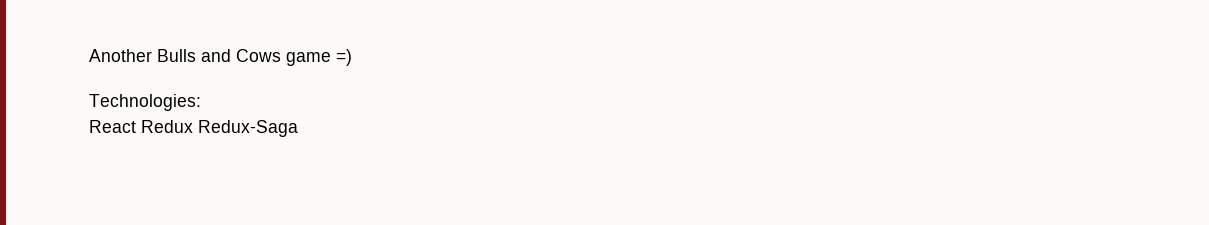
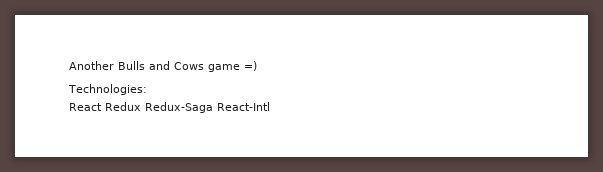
- React Redux Redux-Saga
+ React Redux Redux-Saga React-Intl

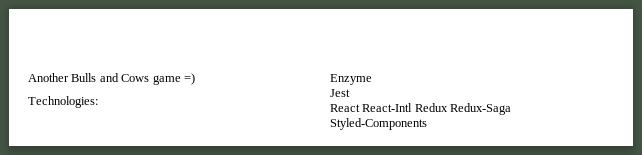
+ Enzyme
+ Jest
- React Redux Redux-Saga React-Intl
+ React React-Intl Redux Redux-Saga Styled-Components

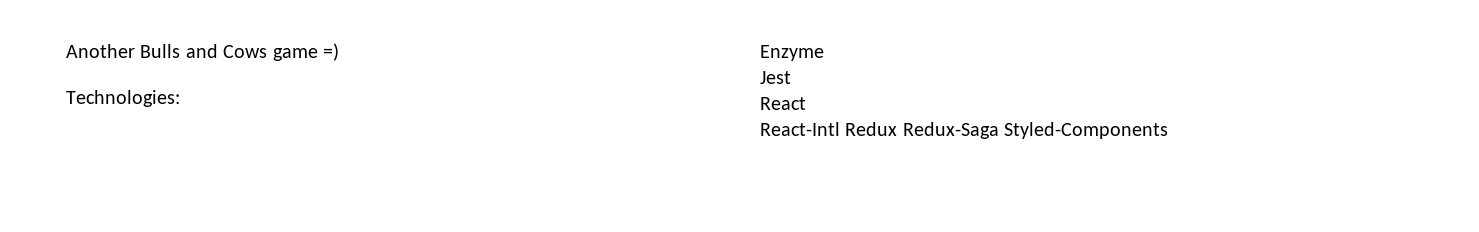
- React React-Intl Redux Redux-Saga Styled-Components
+ React
+ React-Intl Redux Redux-Saga Styled-Components

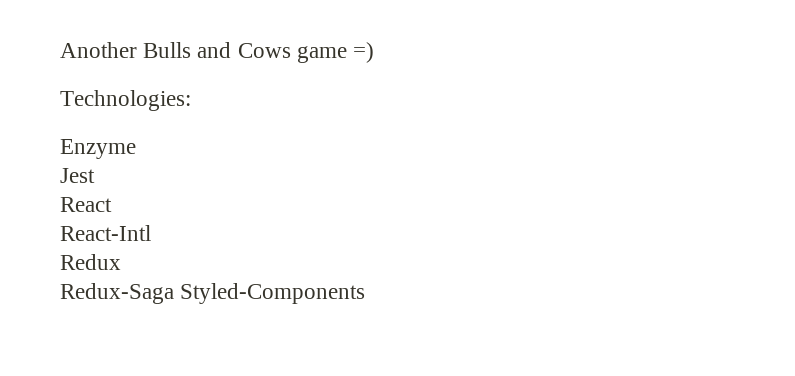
- React-Intl Redux Redux-Saga Styled-Components
+ React-Intl
+ Redux
+ Redux-Saga Styled-Components

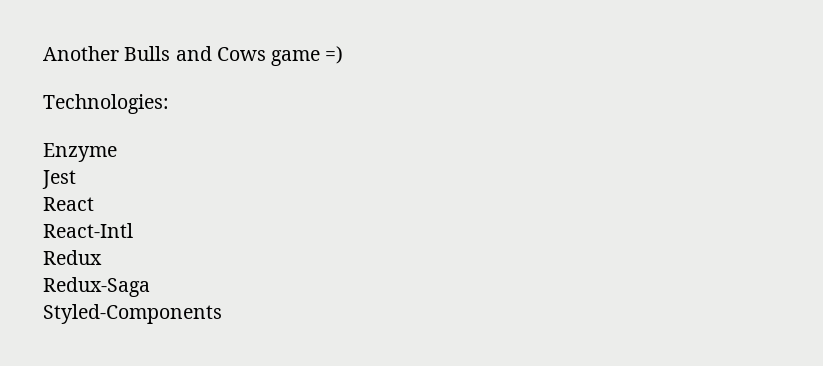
- Redux-Saga Styled-Components
+ Redux-Saga
+ Styled-Components

